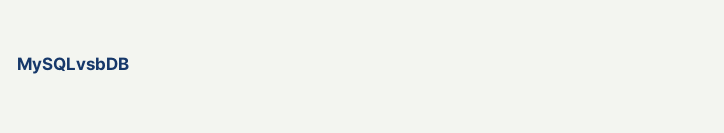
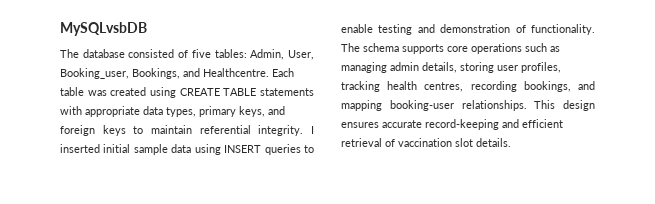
+ The database consisted of five tables: Admin, User, Booking_user, Bookings, and Healthcentre. Each table was created using CREATE TABLE statements with appropriate data types, primary keys, and foreign keys to maintain referential integrity. I inserted initial sample data using INSERT queries to enable testing and demonstration of functionality. The schema supports core operations such as managing admin details, storing user profiles, tracking health centres, recording bookings, and mapping booking-user relationships. This design ensures accurate record-keeping and efficient retrieval of vaccination slot details.

